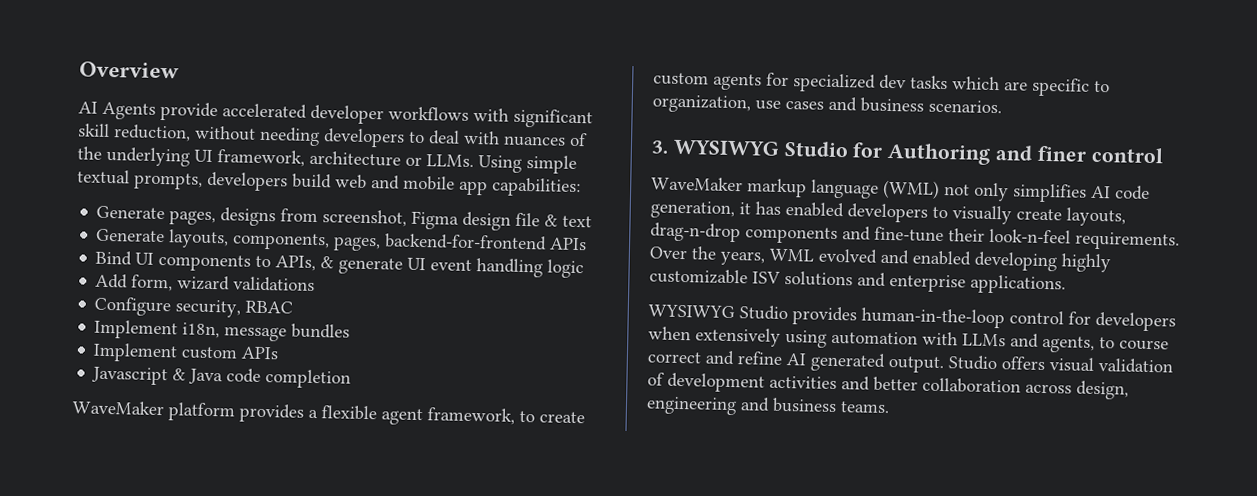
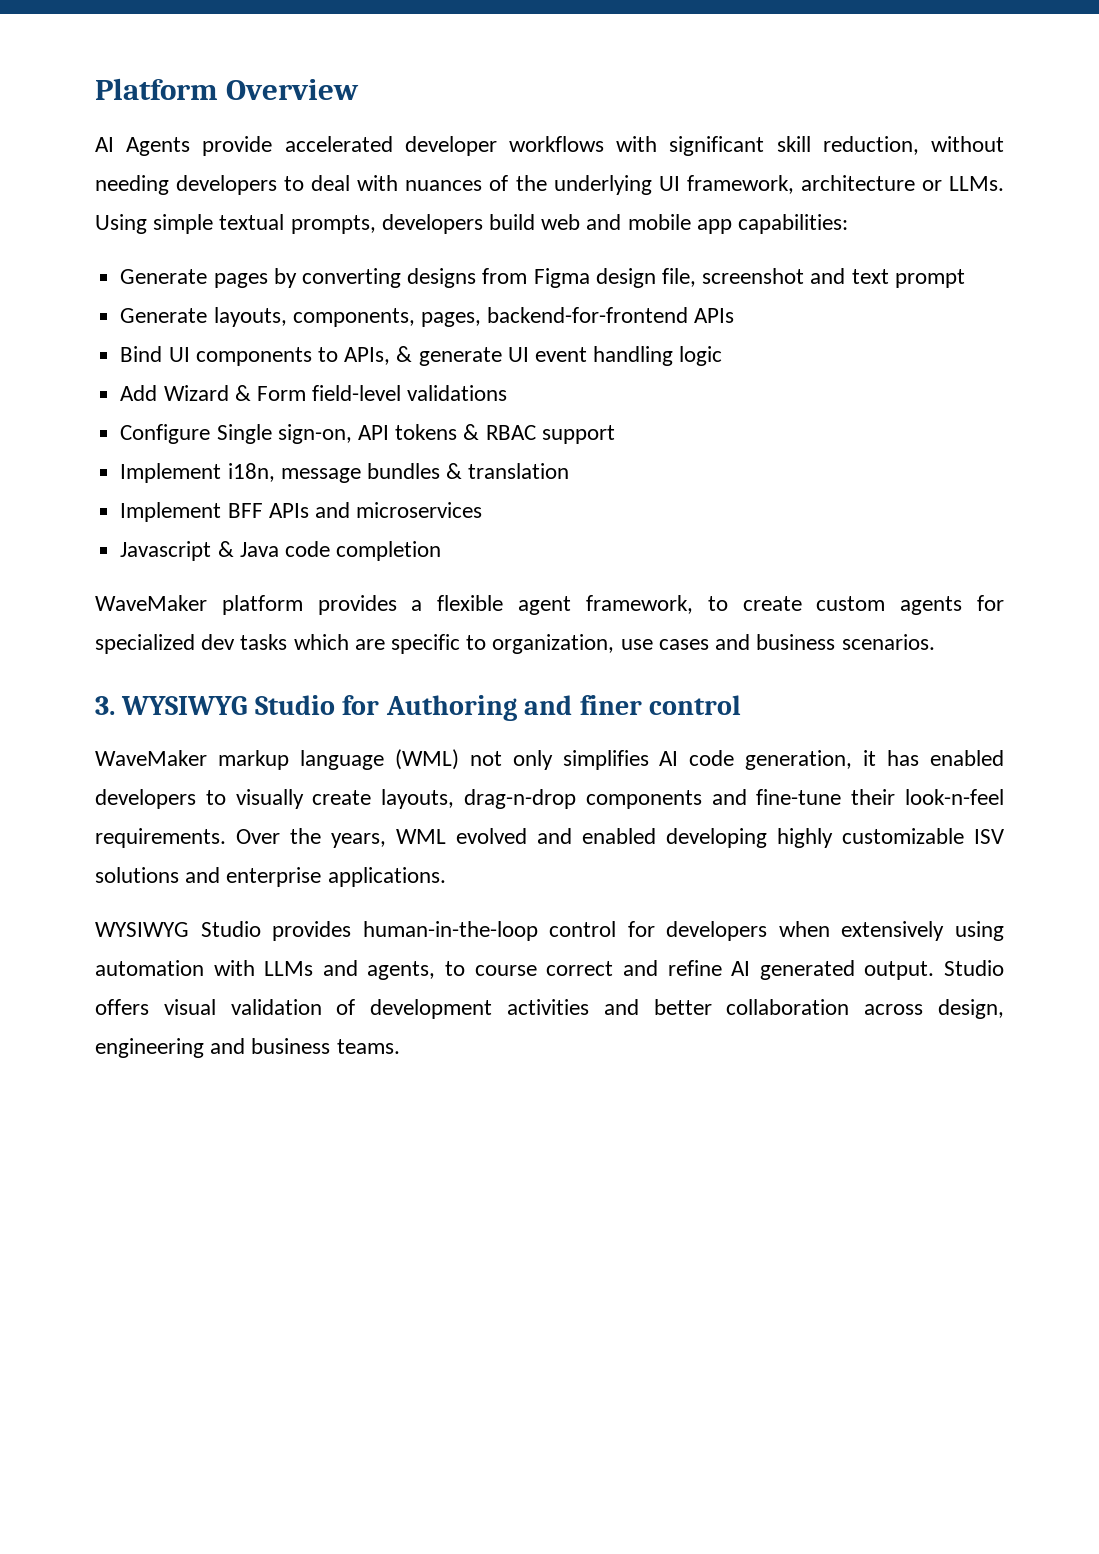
- Overview
+ Platform Overview
- Generate pages, designs from screenshot, Figma design file & text
+ Generate pages by converting designs from Figma design file, screenshot and text prompt
- Add form, wizard validations
- Configure security, RBAC
+ Add Wizard & Form field-level validations
+ Configure Single sign-on, API tokens & RBAC support
- Implement i18n, message bundles
- Implement custom APIs
+ Implement i18n, message bundles & translation
+ Implement BFF APIs and microservices

